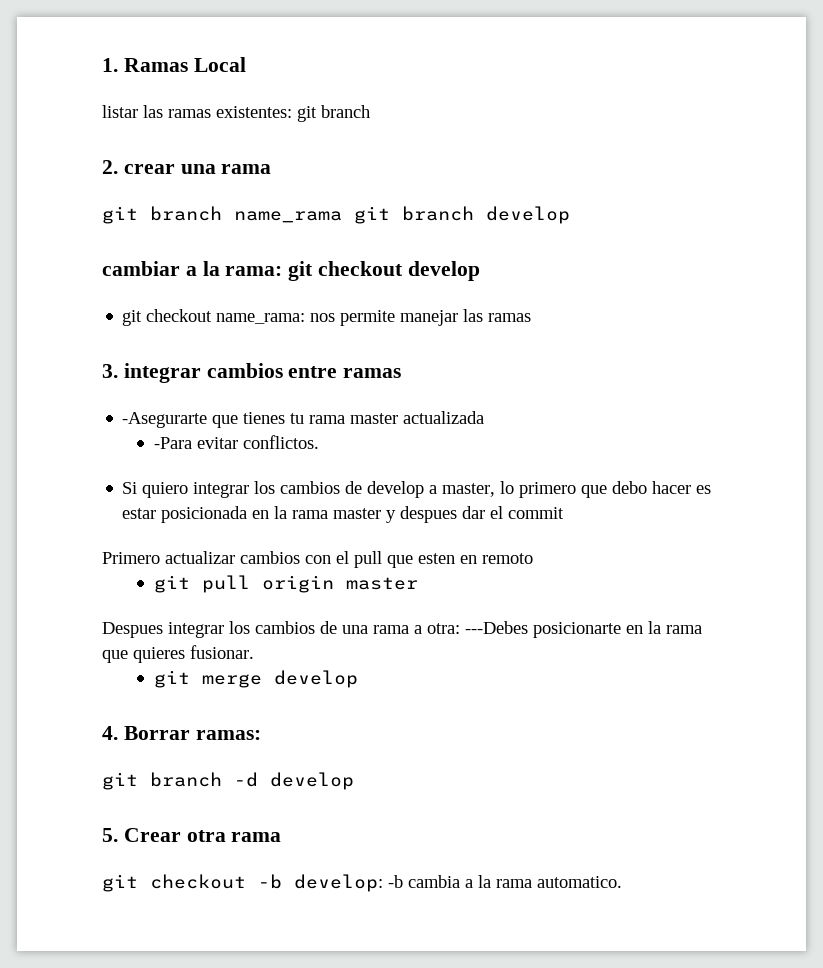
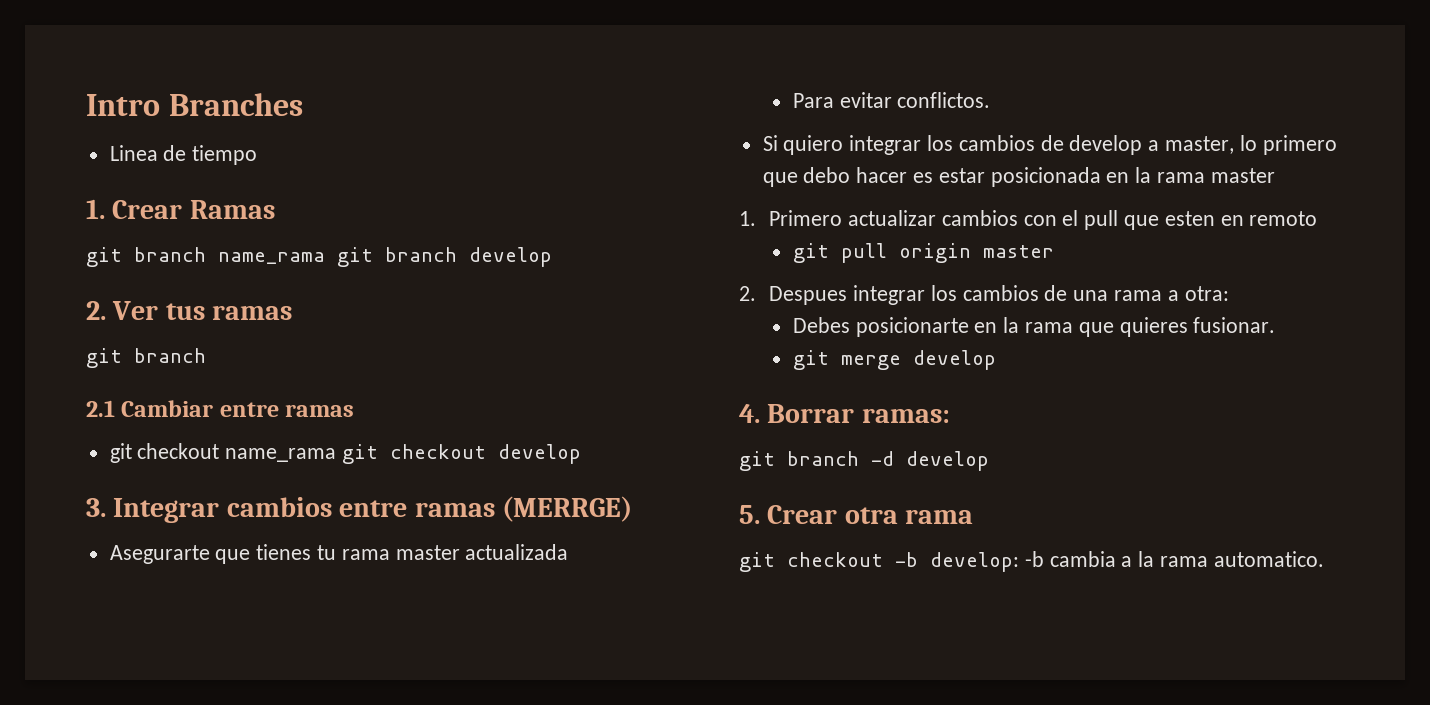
- 1. Ramas Local
- listar las ramas existentes: git branch
- 2. crear una rama
+ Intro Branches
+ Linea de tiempo
+ 1. Crear Ramas
- cambiar a la rama: git checkout develop
- git checkout name_rama: nos permite manejar las ramas
+ 2. Ver tus ramas
+ git branch
+ 2.1 Cambiar entre ramas
+ git checkout name_rama git checkout develop
- 3. integrar cambios entre ramas
- -Asegurarte que tienes tu rama master actualizada
+ 3. Integrar cambios entre ramas (MERRGE)
+ Asegurarte que tienes tu rama master actualizada
- -Para evitar conflictos.
+ Para evitar conflictos.
- Si quiero integrar los cambios de develop a master, lo primero que debo hacer es estar posicionada en la rama master y despues dar el commit
- Primero actualizar cambios con el pull que esten en remoto
+ Si quiero integrar los cambios de develop a master, lo primero que debo hacer es estar posicionada en la rama master
+ 1. Primero actualizar cambios con el pull que esten en remoto
- Despues integrar los cambios de una rama a otra: ---Debes posicionarte en la rama que quieres fusionar.
+ 2. Despues integrar los cambios de una rama a otra:
+ Debes posicionarte en la rama que quieres fusionar.

